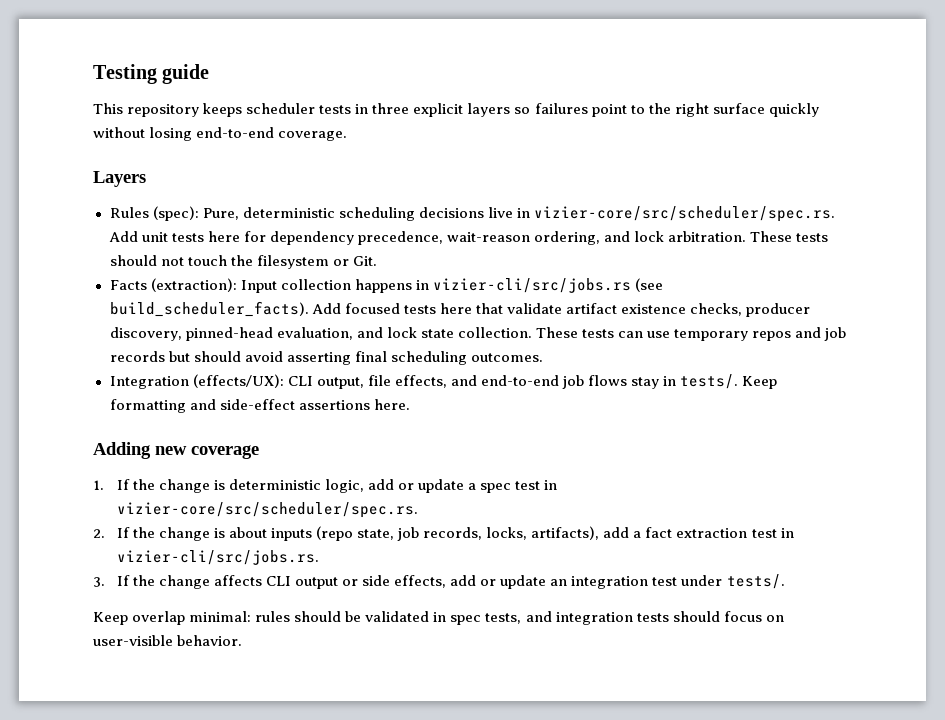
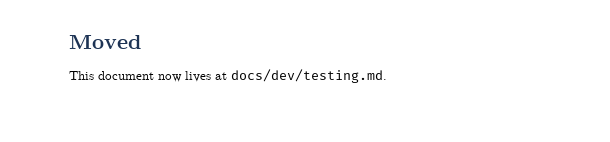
- Testing guide
+ Moved
- This repository keeps scheduler tests in three explicit layers so failures point to the right surface quickly without losing end-to-end coverage.
- Layers
- Rules (spec): Pure, deterministic scheduling decisions live in vizier-core/src/scheduler/spec.rs. Add unit tests here for dependency precedence, wait-reason ordering, and lock arbitration. These tests should not touch the filesystem or Git.
- Facts (extraction): Input collection happens in vizier-cli/src/jobs.rs (see build_scheduler_facts). Add focused tests here that validate artifact existence checks, producer discovery, pinned-head evaluation, and lock state collection. These tests can use temporary repos and job records but should avoid asserting final scheduling outcomes.
- Integration (effects/UX): CLI output, file effects, and end-to-end job flows stay in tests/. Keep formatting and side-effect assertions here.
- Adding new coverage
- 1. If the change is deterministic logic, add or update a spec test in vizier-core/src/scheduler/spec.rs.
- 2. If the change is about inputs (repo state, job records, locks, artifacts), add a fact extraction test in vizier-cli/src/jobs.rs.
- 3. If the change affects CLI output or side effects, add or update an integration test under tests/.
- Keep overlap minimal: rules should be validated in spec tests, and integration tests should focus on user-visible behavior.
+ This document now lives at docs/dev/testing.md.

